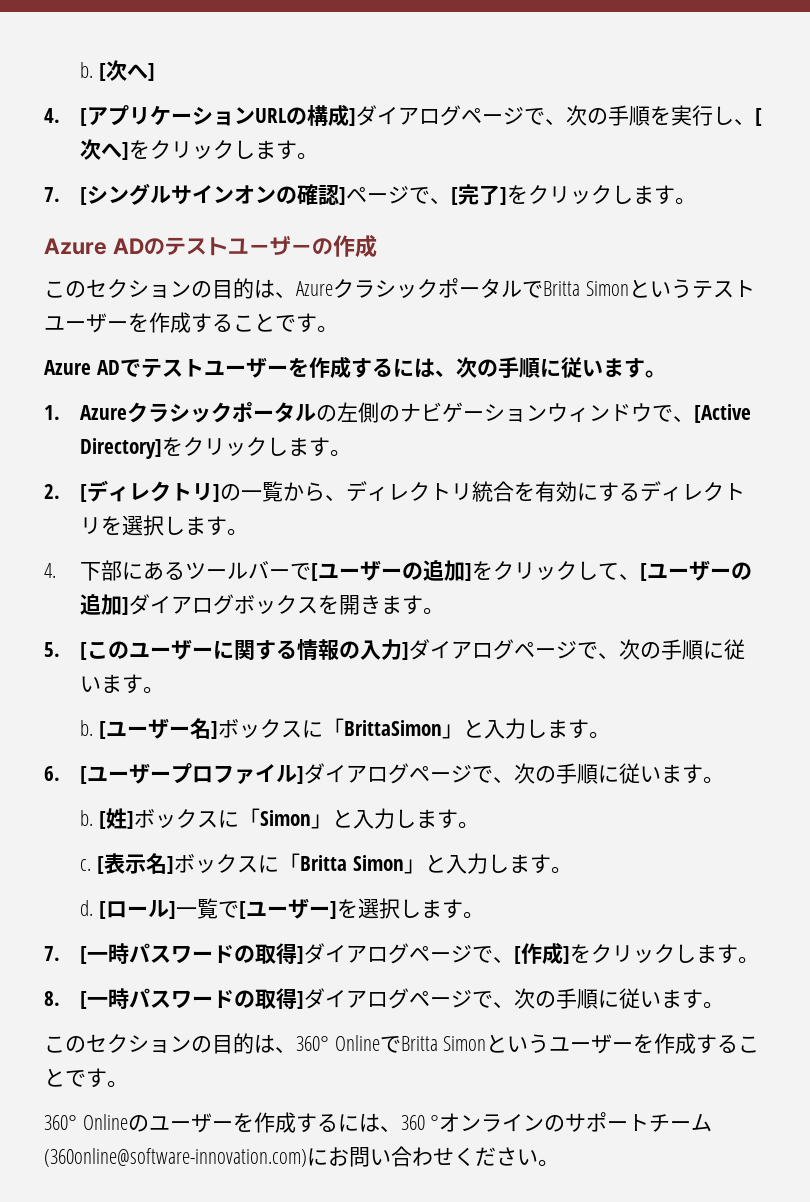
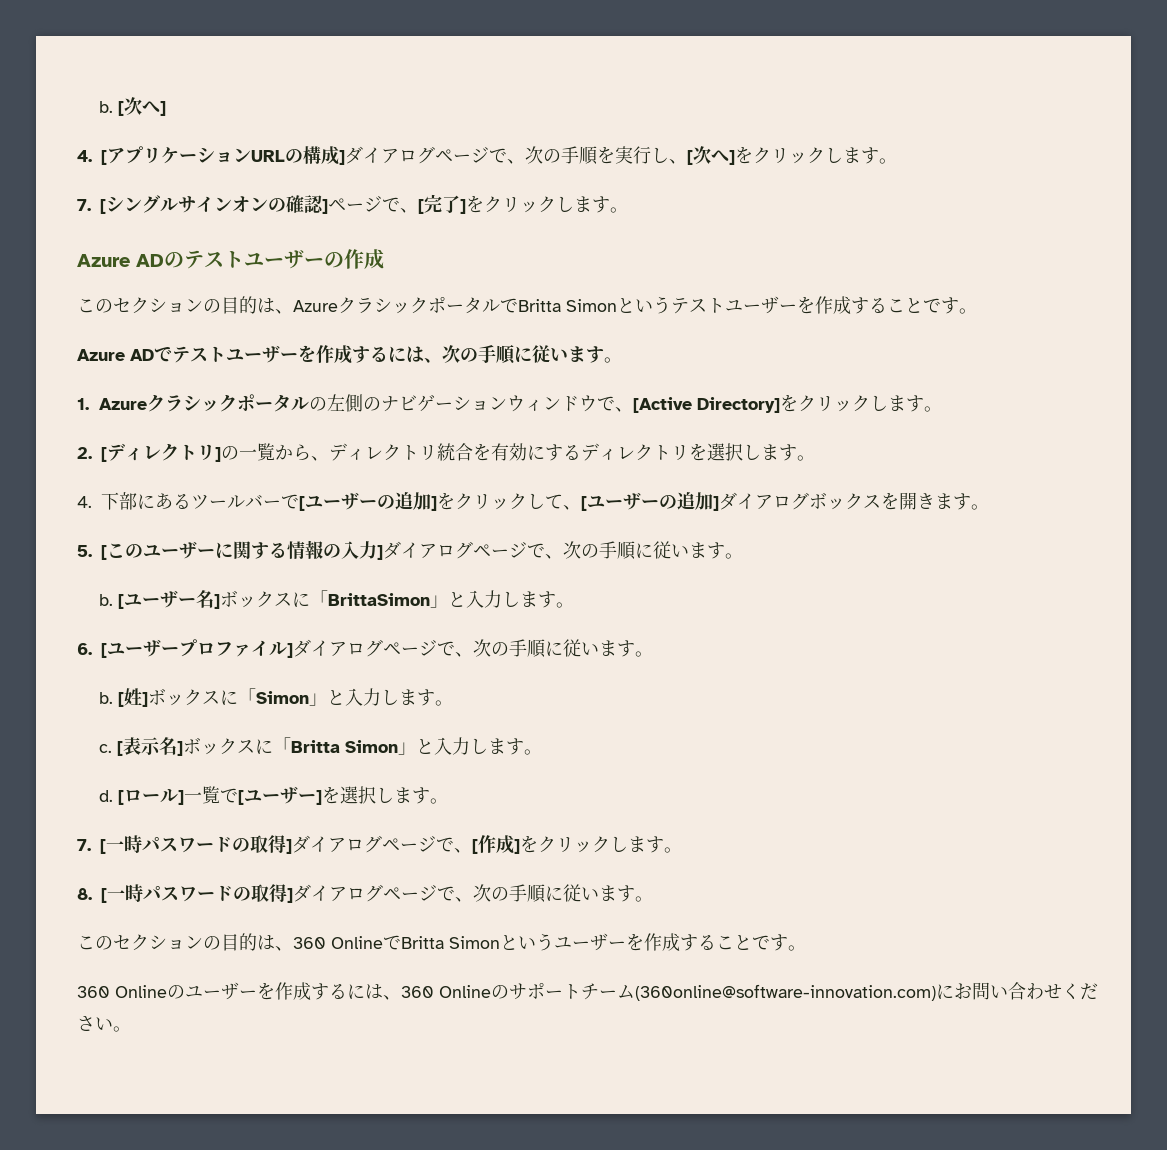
- このセクションの目的は、360° OnlineでBritta Simonというユーザーを作成することです。
+ このセクションの目的は、360 OnlineでBritta Simonというユーザーを作成することです。
- 360° Onlineのユーザーを作成するには、360 °オンラインのサポートチーム(360online@software-innovation.com)にお問い合わせください。
+ 360 Onlineのユーザーを作成するには、360 Onlineのサポートチーム(360online@software-innovation.com)にお問い合わせください。

